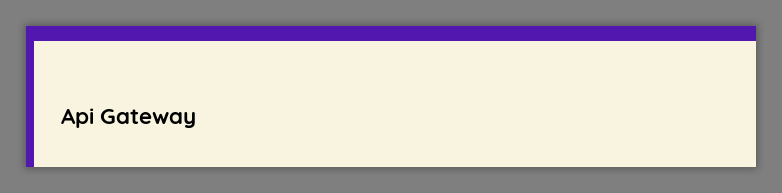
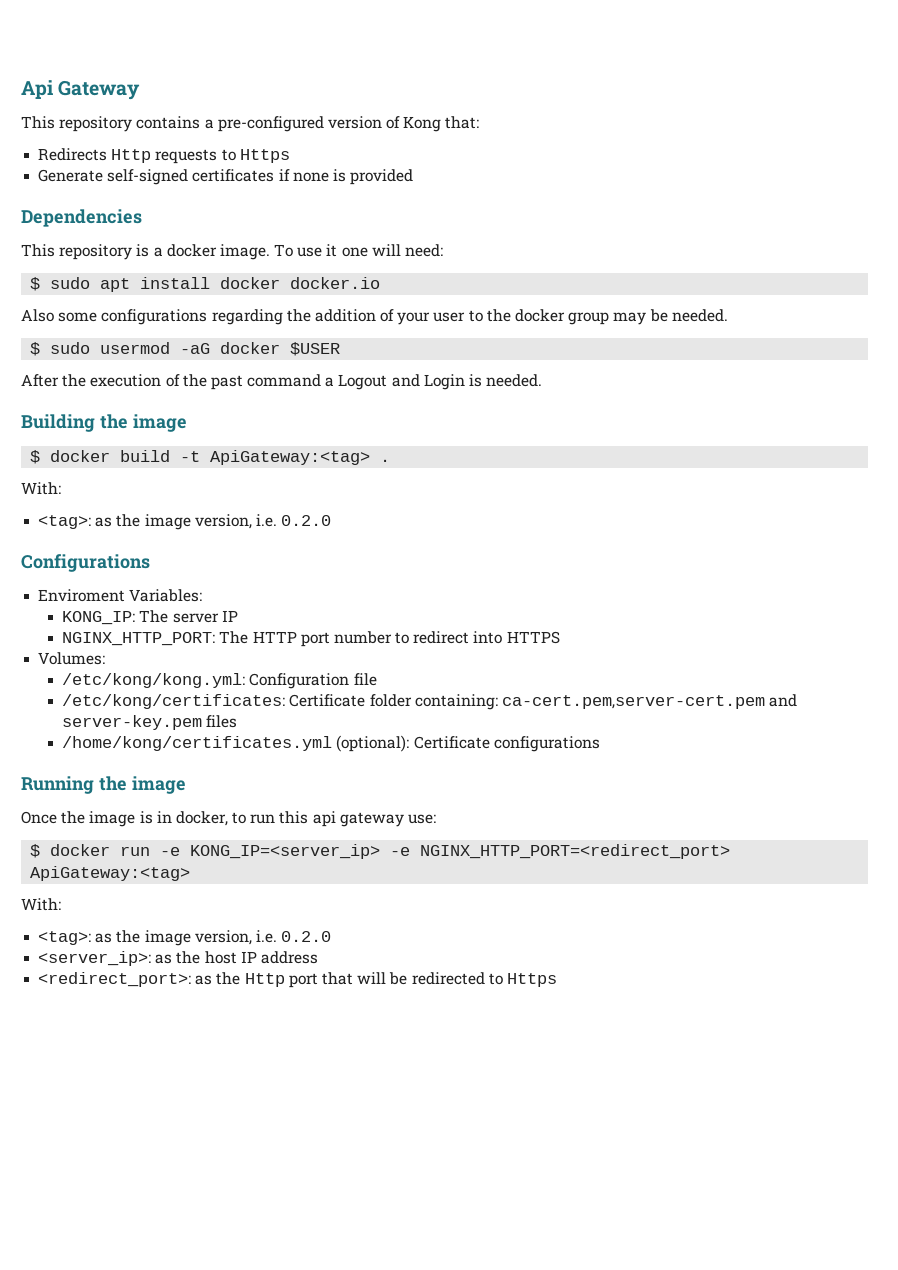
+ This repository contains a pre-configured version of Kong that:
+ Redirects Http requests to Https
+ Generate self-signed certificates if none is provided
+ Dependencies
+ This repository is a docker image. To use it one will need:
+ $ sudo apt install docker docker.io
+ Also some configurations regarding the addition of your user to the docker group may be needed.
+ $ sudo usermod -aG docker $USER
+ After the execution of the past command a Logout and Login is needed.
+ Building the image
+ $ docker build -t ApiGateway:<tag> .
+ With:
+ <tag>: as the image version, i.e. 0.2.0
+ Configurations
+ Enviroment Variables:
+ KONG_IP: The server IP
+ NGINX_HTTP_PORT: The HTTP port number to redirect into HTTPS
+ Volumes:
+ /etc/kong/kong.yml: Configuration file
+ /etc/kong/certificates: Certificate folder containing: ca-cert.pem,server-cert.pem and server-key.pem files
+ /home/kong/certificates.yml (optional): Certificate configurations
+ Running the image
+ Once the image is in docker, to run this api gateway use:
+ $ docker run -e KONG_IP=<server_ip> -e NGINX_HTTP_PORT=<redirect_port> ApiGateway:<tag>
+ With:
+ <tag>: as the image version, i.e. 0.2.0
+ <server_ip>: as the host IP address
+ <redirect_port>: as the Http port that will be redirected to Https

